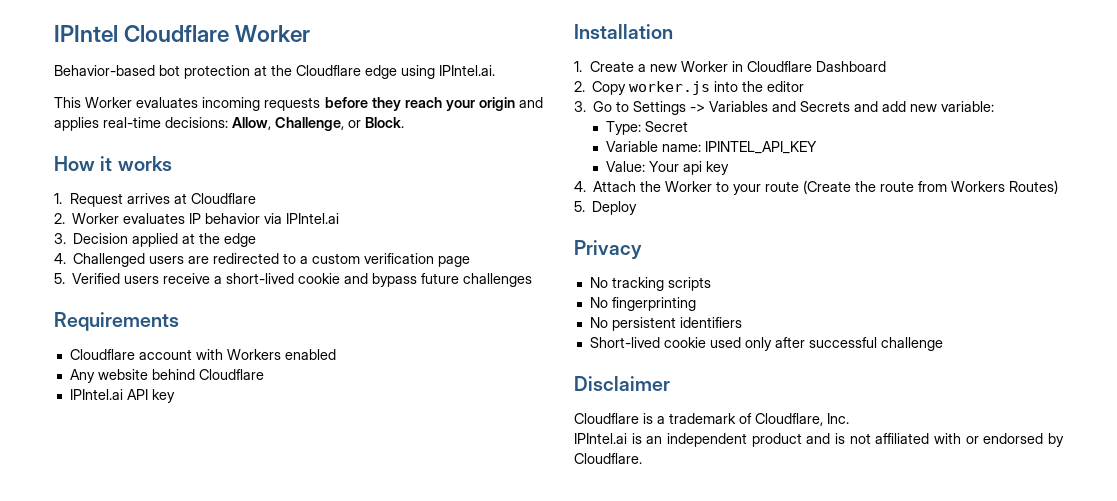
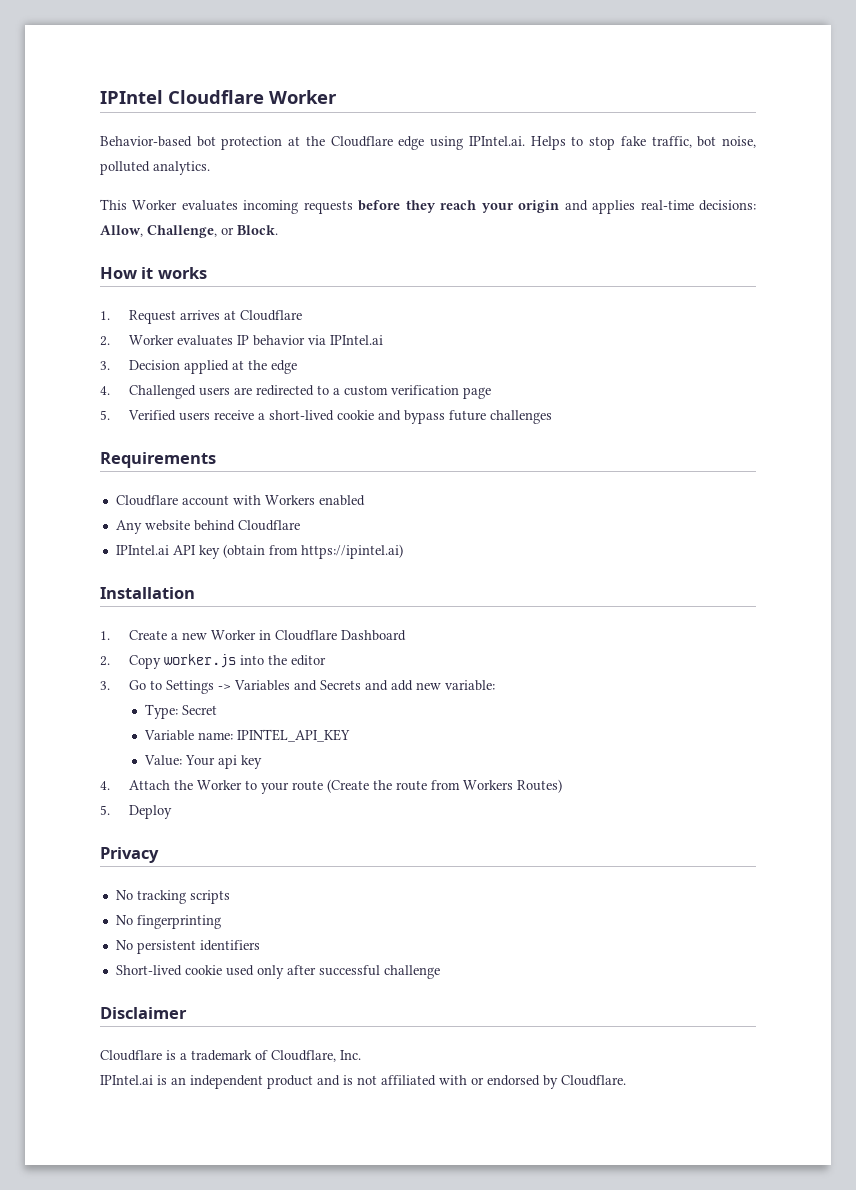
- Behavior-based bot protection at the Cloudflare edge using IPIntel.ai.
+ Behavior-based bot protection at the Cloudflare edge using IPIntel.ai. Helps to stop fake traffic, bot noise, polluted analytics.
- IPIntel.ai API key
+ IPIntel.ai API key (obtain from https://ipintel.ai)

